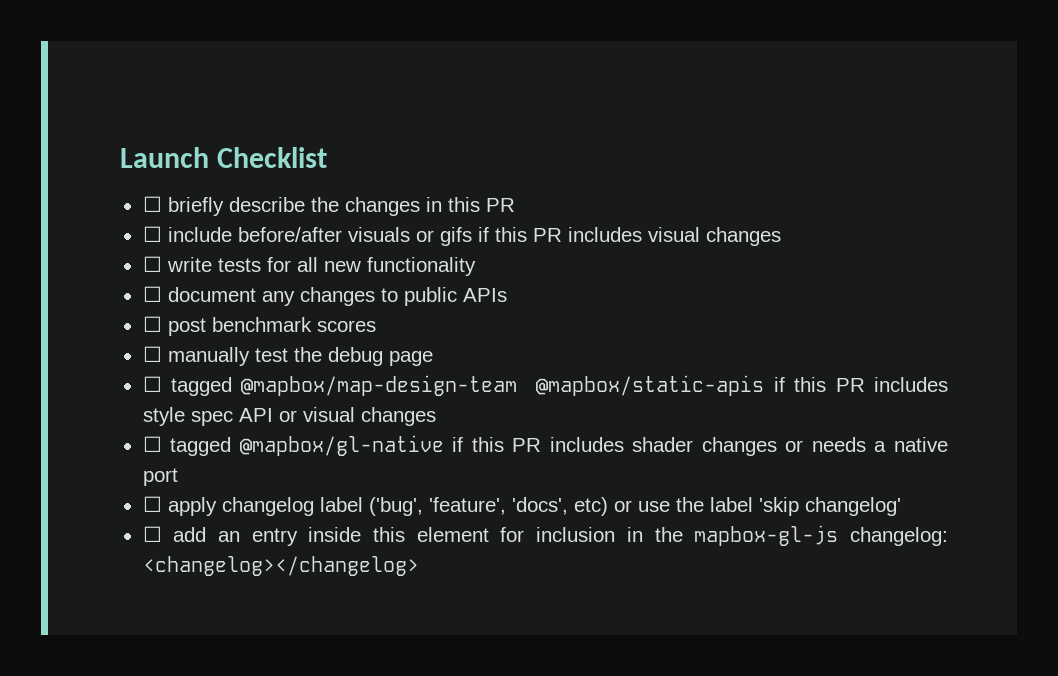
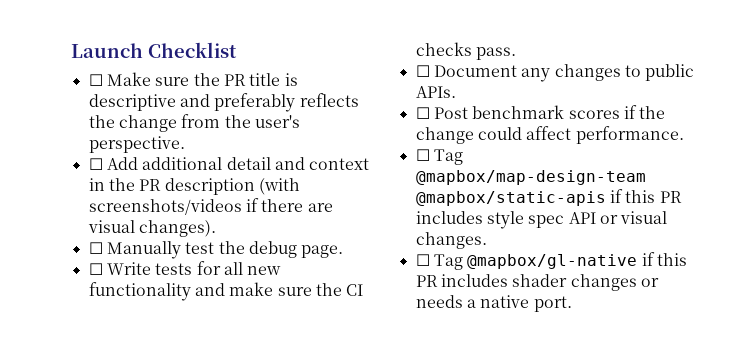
- ☐ briefly describe the changes in this PR
- ☐ include before/after visuals or gifs if this PR includes visual changes
- ☐ write tests for all new functionality
- ☐ document any changes to public APIs
- ☐ post benchmark scores
- ☐ manually test the debug page
- ☐ tagged @mapbox/map-design-team @mapbox/static-apis if this PR includes style spec API or visual changes
- ☐ tagged @mapbox/gl-native if this PR includes shader changes or needs a native port
- ☐ apply changelog label ('bug', 'feature', 'docs', etc) or use the label 'skip changelog'
- ☐ add an entry inside this element for inclusion in the mapbox-gl-js changelog: <changelog></changelog>
+ ☐ Make sure the PR title is descriptive and preferably reflects the change from the user's perspective.
+ ☐ Add additional detail and context in the PR description (with screenshots/videos if there are visual changes).
+ ☐ Manually test the debug page.
+ ☐ Write tests for all new functionality and make sure the CI checks pass.
+ ☐ Document any changes to public APIs.
+ ☐ Post benchmark scores if the change could affect performance.
+ ☐ Tag @mapbox/map-design-team @mapbox/static-apis if this PR includes style spec API or visual changes.
+ ☐ Tag @mapbox/gl-native if this PR includes shader changes or needs a native port.

